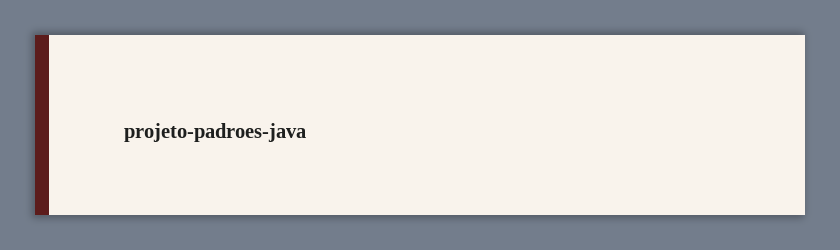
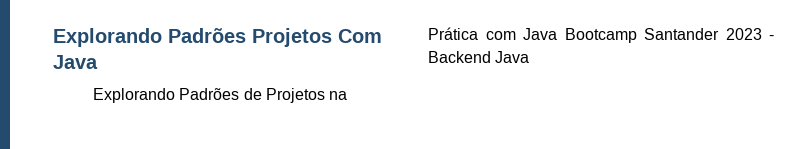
- projeto-padroes-java
+ Explorando Padrões Projetos Com Java
+ Explorando Padrões de Projetos na Prática com Java Bootcamp Santander 2023 - Backend Java

